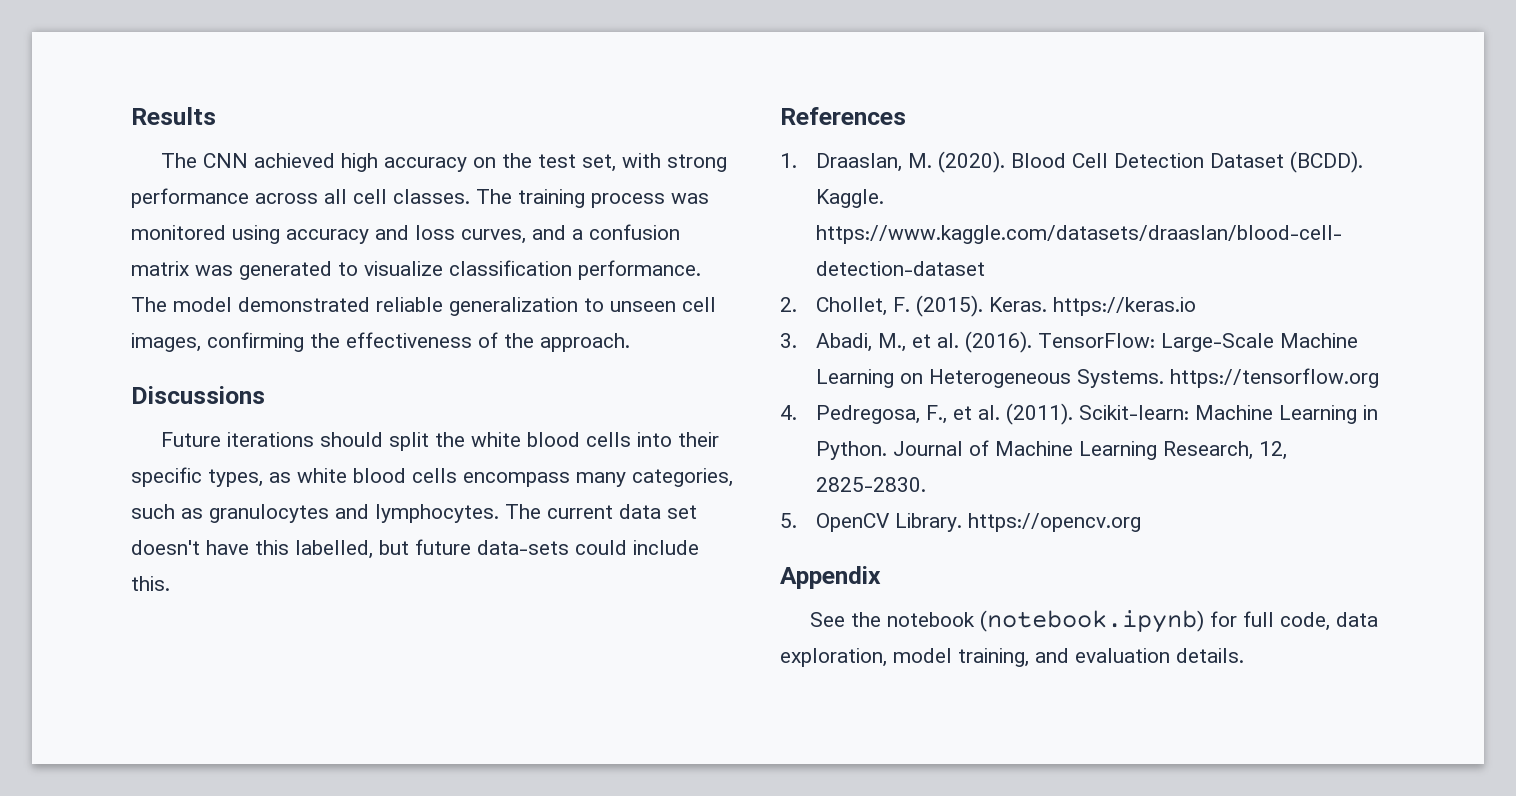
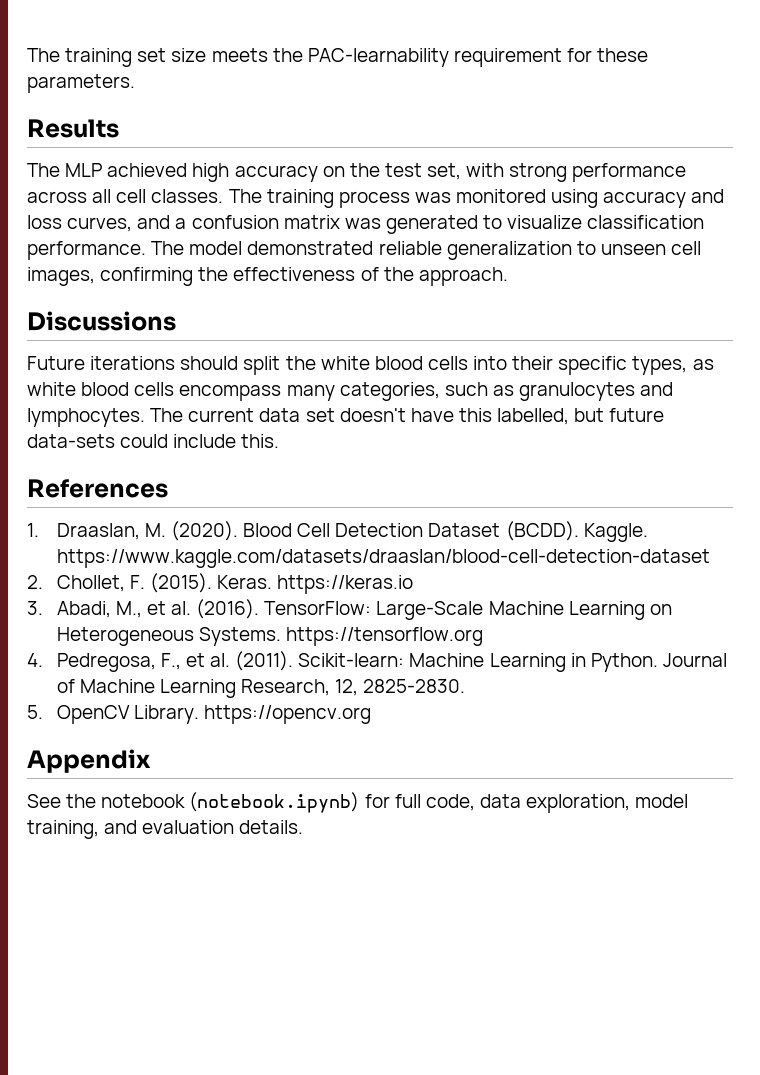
+ The training set size meets the PAC-learnability requirement for these parameters.
- The CNN achieved high accuracy on the test set, with strong performance across all cell classes.
+ The MLP achieved high accuracy on the test set, with strong performance across all cell classes.

